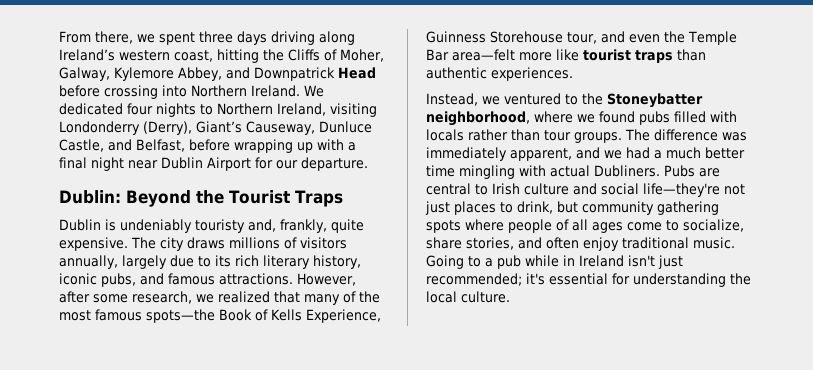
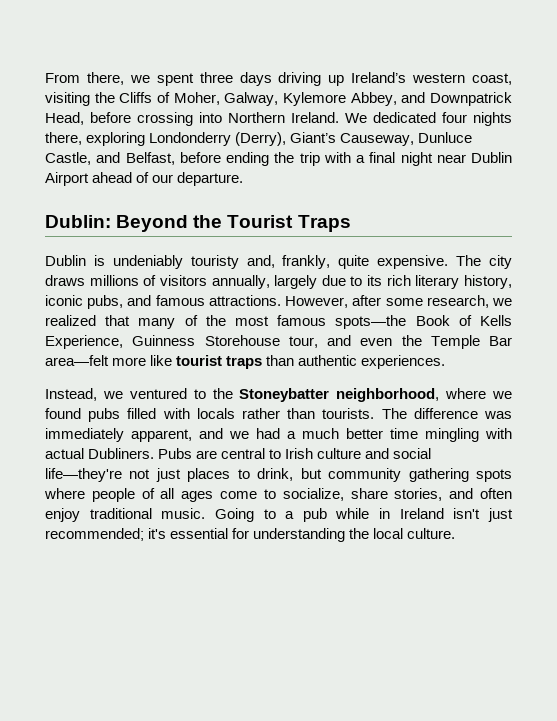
- From there, we spent three days driving along Ireland’s western coast, hitting the Cliffs of Moher, Galway, Kylemore Abbey, and Downpatrick Head before crossing into Northern Ireland.
+ From there, we spent three days driving up Ireland’s western coast, visiting the Cliffs of Moher, Galway, Kylemore Abbey, and Downpatrick Head, before crossing into Northern Ireland.
- We dedicated four nights to Northern Ireland, visiting Londonderry (Derry), Giant’s Causeway, Dunluce Castle, and Belfast, before wrapping up with a final night near Dublin Airport for our departure.
+ We dedicated four nights there, exploring Londonderry (Derry), Giant’s Causeway, Dunluce Castle, and Belfast, before ending the trip with a final night near Dublin Airport ahead of our departure.
- Instead, we ventured to the Stoneybatter neighborhood, where we found pubs filled with locals rather than tour groups.
+ Instead, we ventured to the Stoneybatter neighborhood, where we found pubs filled with locals rather than tourists.

